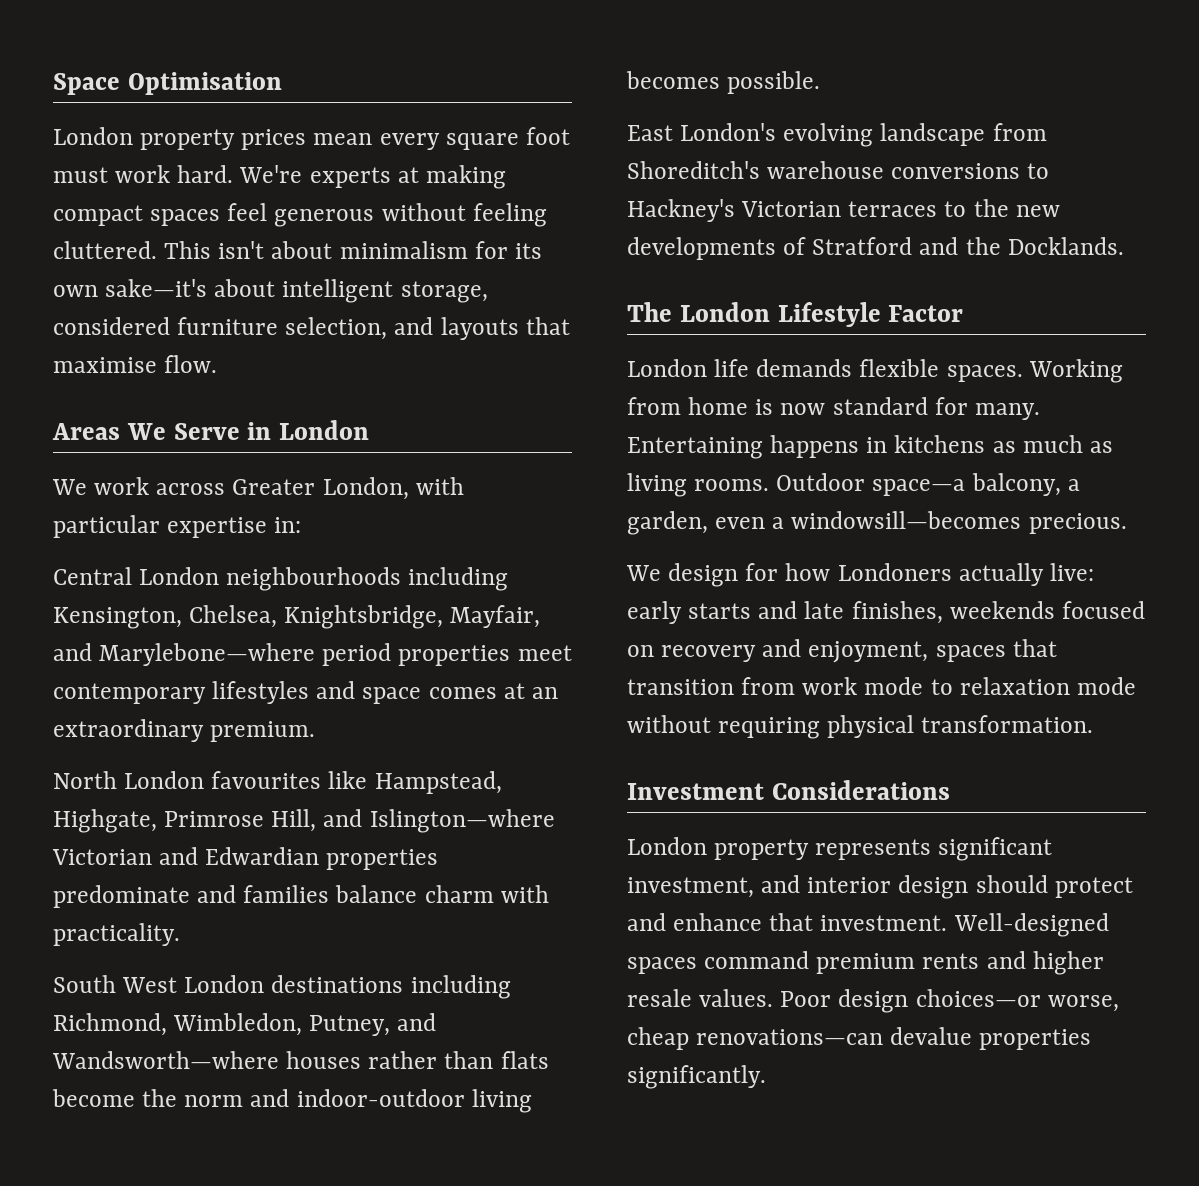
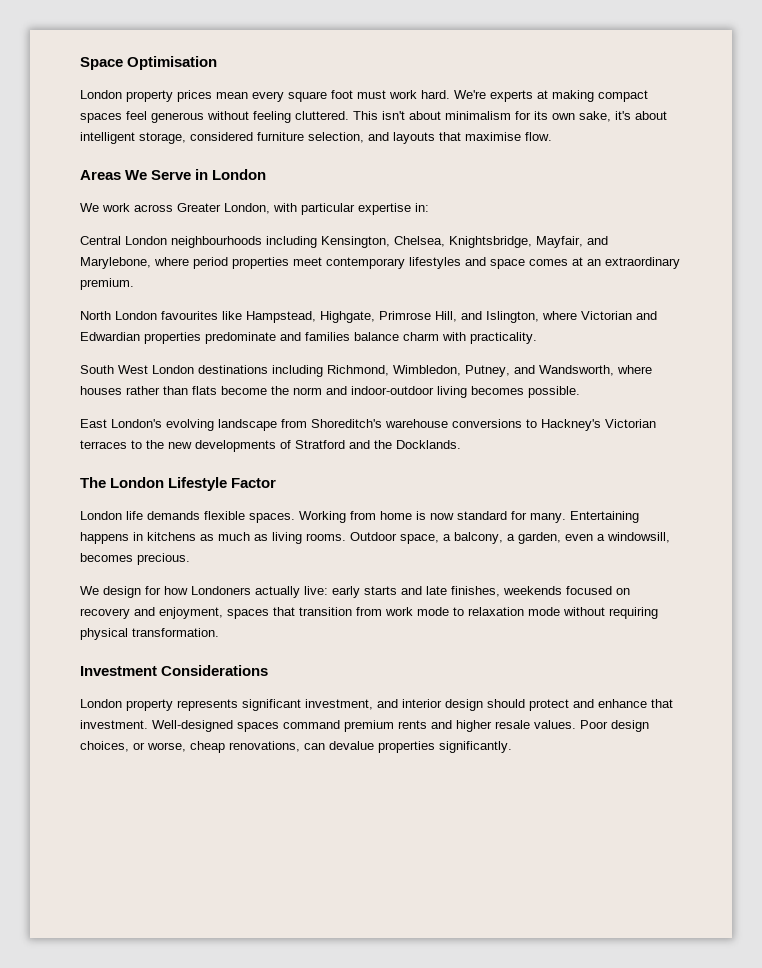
- This isn't about minimalism for its own sake—it's about intelligent storage, considered furniture selection, and layouts that maximise flow.
+ This isn't about minimalism for its own sake, it's about intelligent storage, considered furniture selection, and layouts that maximise flow.
- Central London neighbourhoods including Kensington, Chelsea, Knightsbridge, Mayfair, and Marylebone—where period properties meet contemporary lifestyles and space comes at an extraordinary premium.
+ Central London neighbourhoods including Kensington, Chelsea, Knightsbridge, Mayfair, and Marylebone, where period properties meet contemporary lifestyles and space comes at an extraordinary premium.
- North London favourites like Hampstead, Highgate, Primrose Hill, and Islington—where Victorian and Edwardian properties predominate and families balance charm with practicality.
+ North London favourites like Hampstead, Highgate, Primrose Hill, and Islington, where Victorian and Edwardian properties predominate and families balance charm with practicality.
- South West London destinations including Richmond, Wimbledon, Putney, and Wandsworth—where houses rather than flats become the norm and indoor-outdoor living becomes possible.
+ South West London destinations including Richmond, Wimbledon, Putney, and Wandsworth, where houses rather than flats become the norm and indoor-outdoor living becomes possible.
- Outdoor space—a balcony, a garden, even a windowsill—becomes precious.
+ Outdoor space, a balcony, a garden, even a windowsill, becomes precious.
- Poor design choices—or worse, cheap renovations—can devalue properties significantly.
+ Poor design choices, or worse, cheap renovations, can devalue properties significantly.

